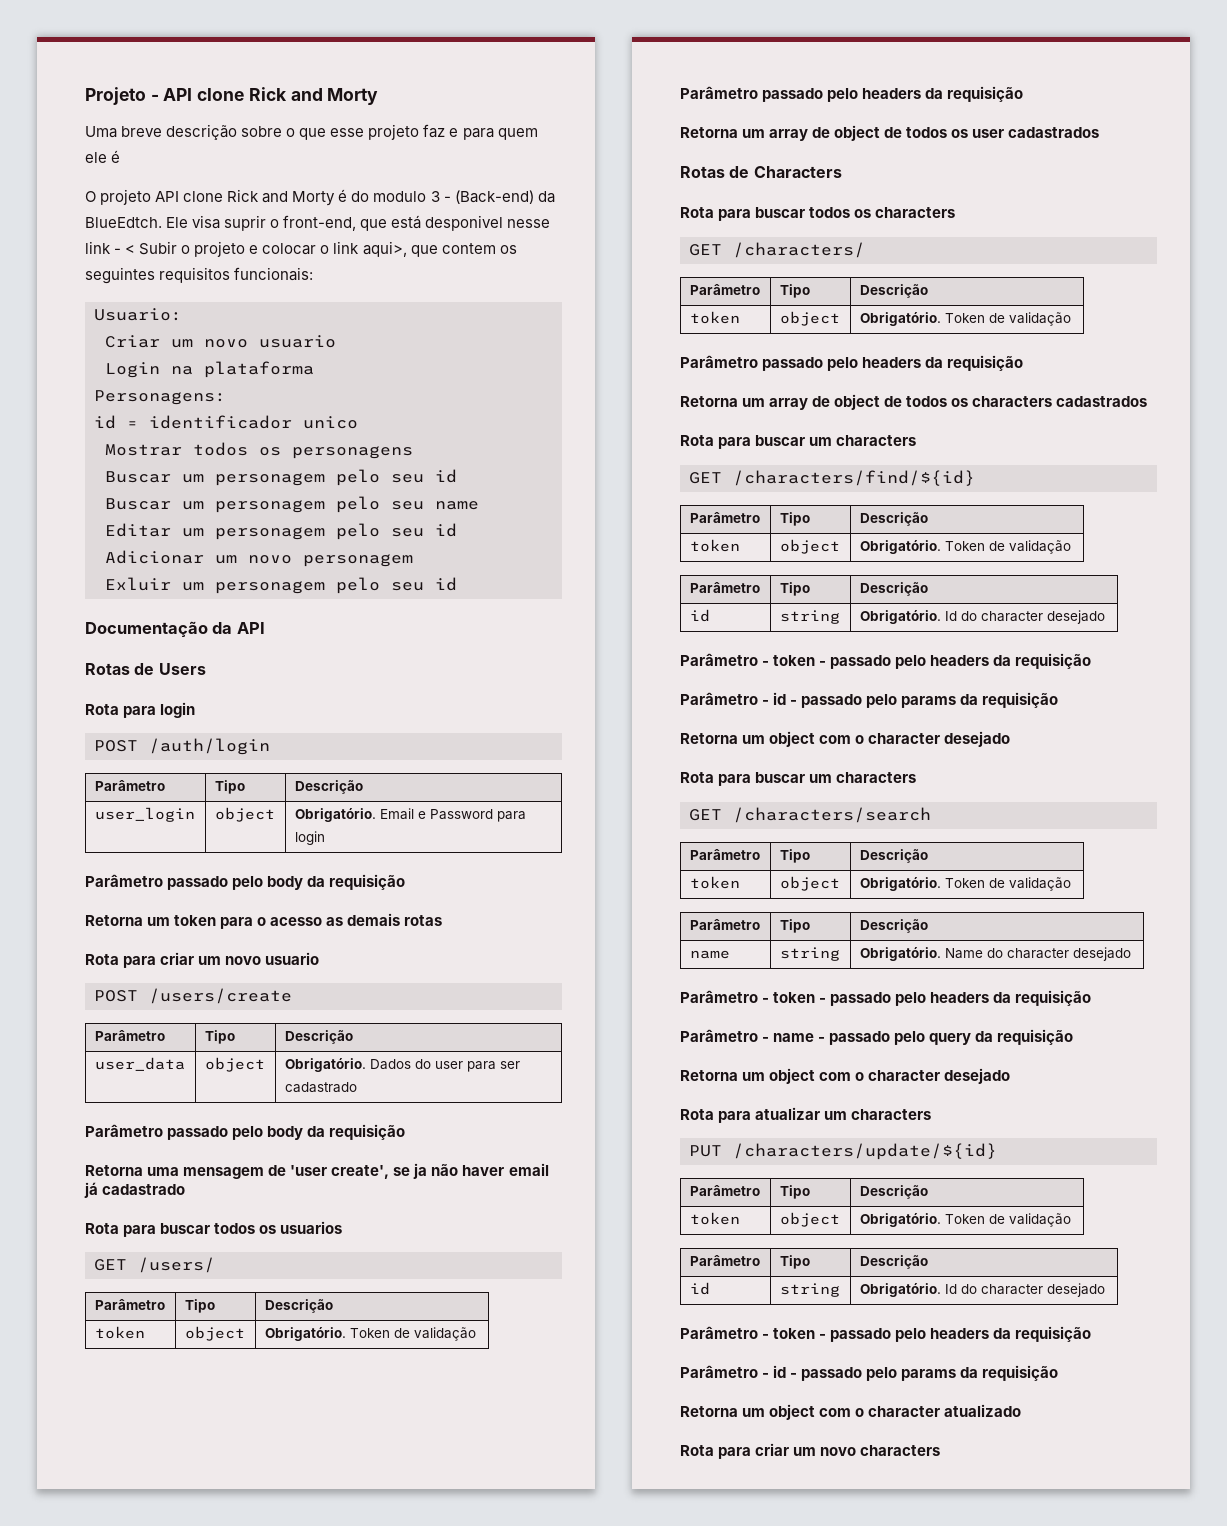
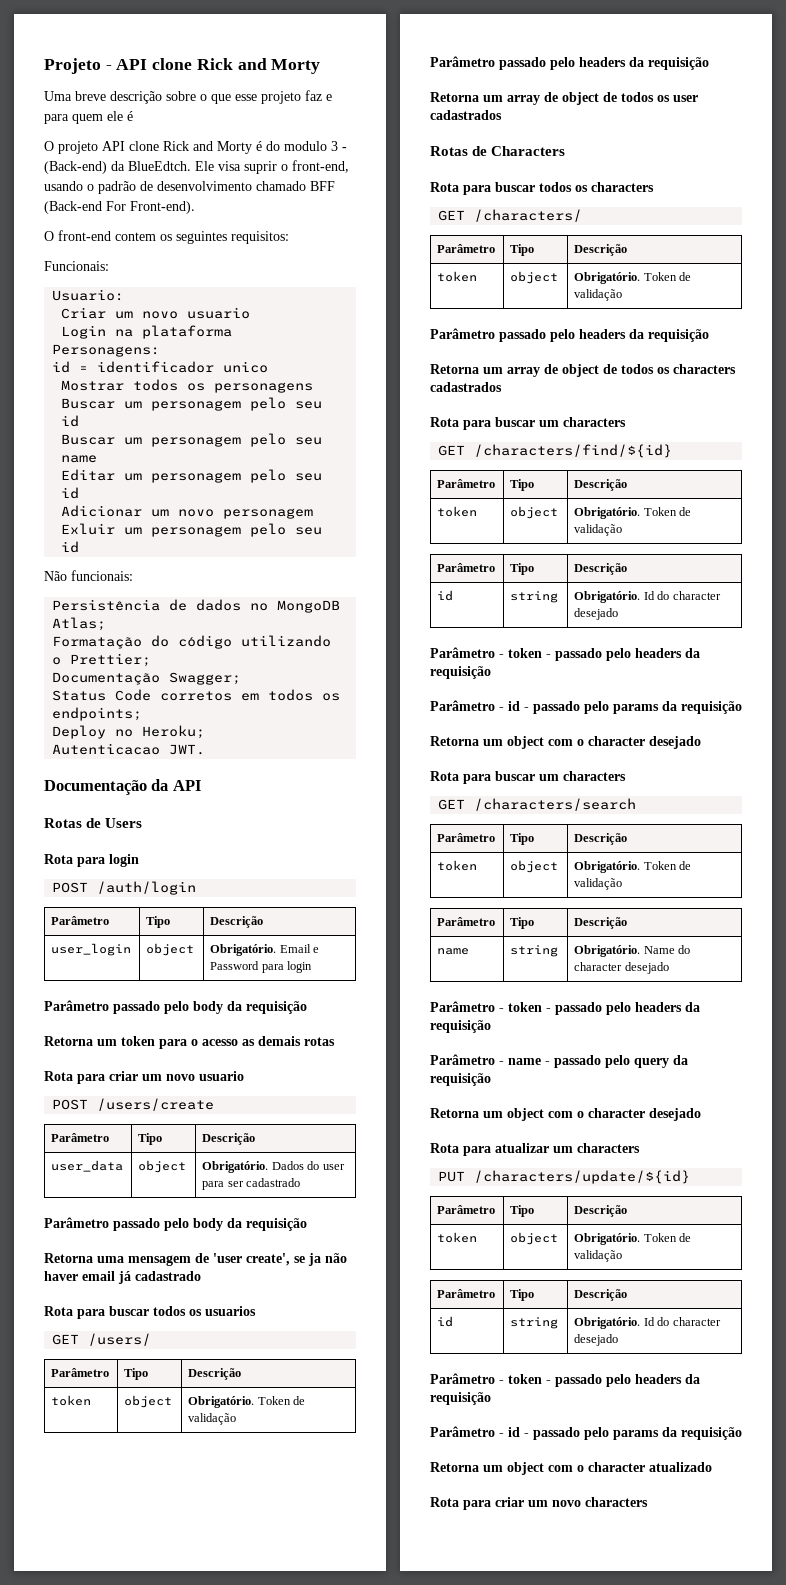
- Ele visa suprir o front-end, que está desponivel nesse link - < Subir o projeto e colocar o link aqui>, que contem os seguintes requisitos funcionais:
+ Ele visa suprir o front-end, usando o padrão de desenvolvimento chamado BFF (Back-end For Front-end).
+ O front-end contem os seguintes requisitos:
+ Funcionais:
+ Não funcionais:
+ Persistência de dados no MongoDB Atlas;
+ Formatação do código utilizando o Prettier;
+ Documentação Swagger;
+ Status Code corretos em todos os endpoints;
+ Deploy no Heroku;
+ Autenticacao JWT.

